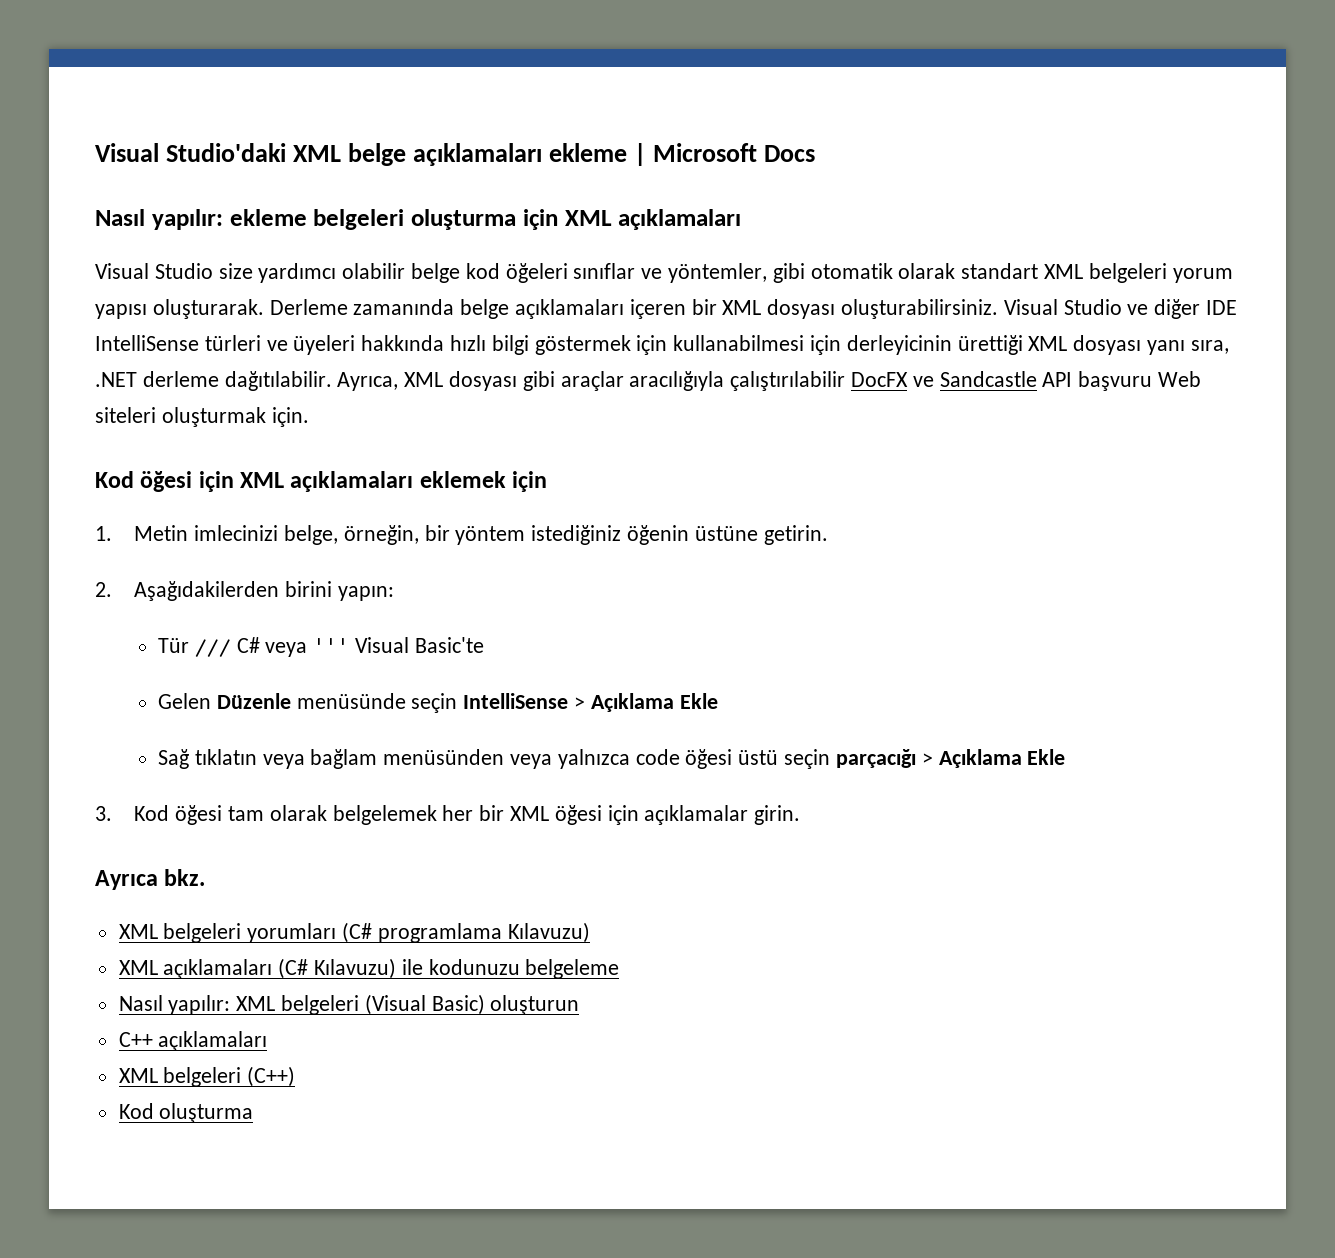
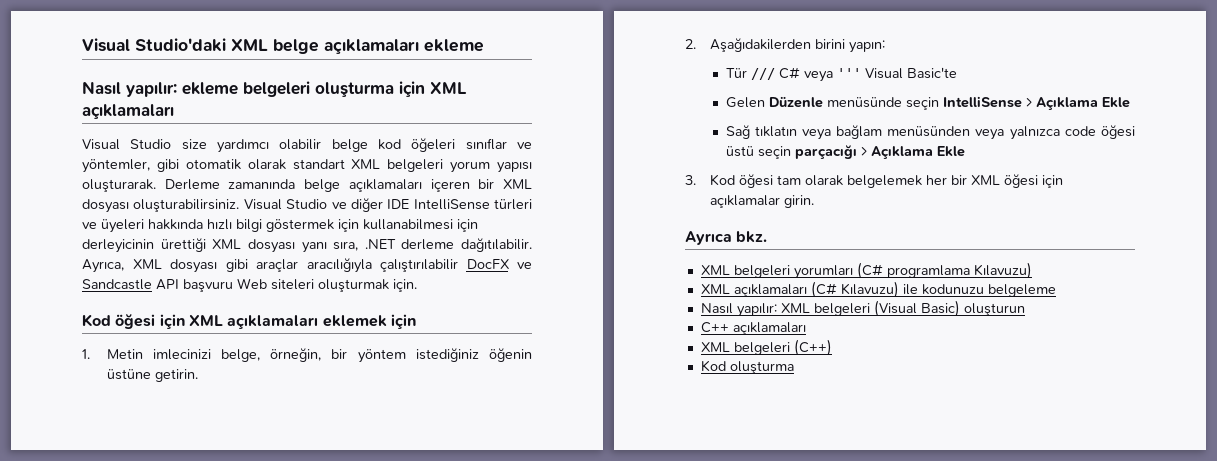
- Visual Studio'daki XML belge açıklamaları ekleme | Microsoft Docs
+ Visual Studio'daki XML belge açıklamaları ekleme

